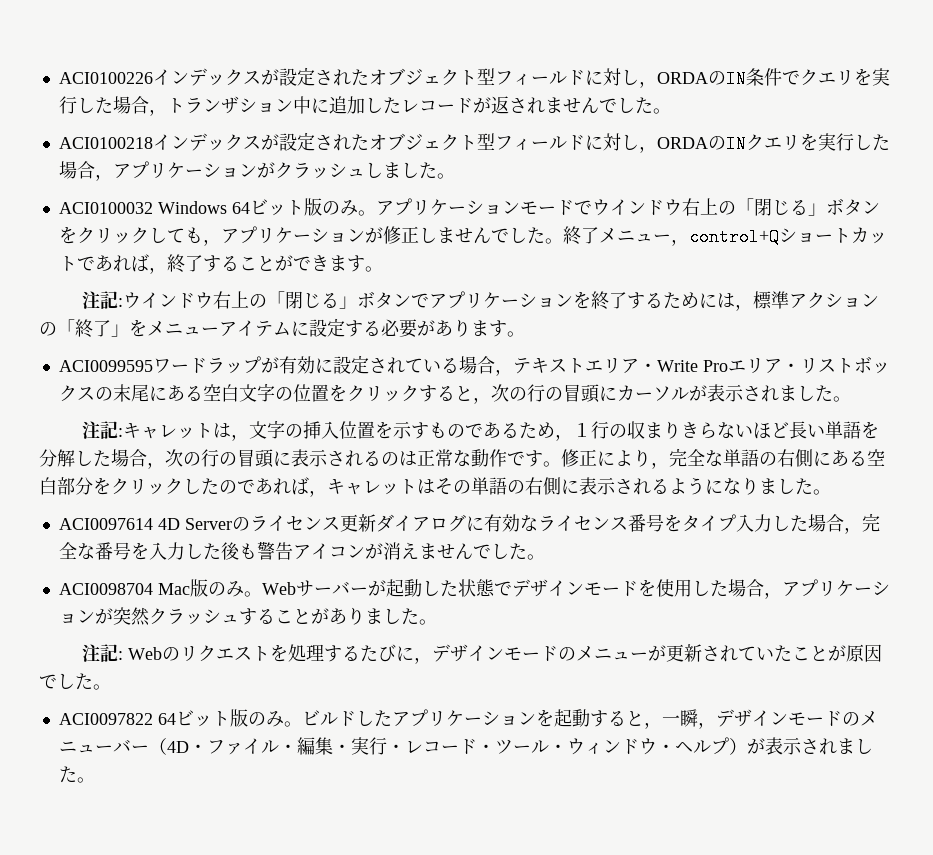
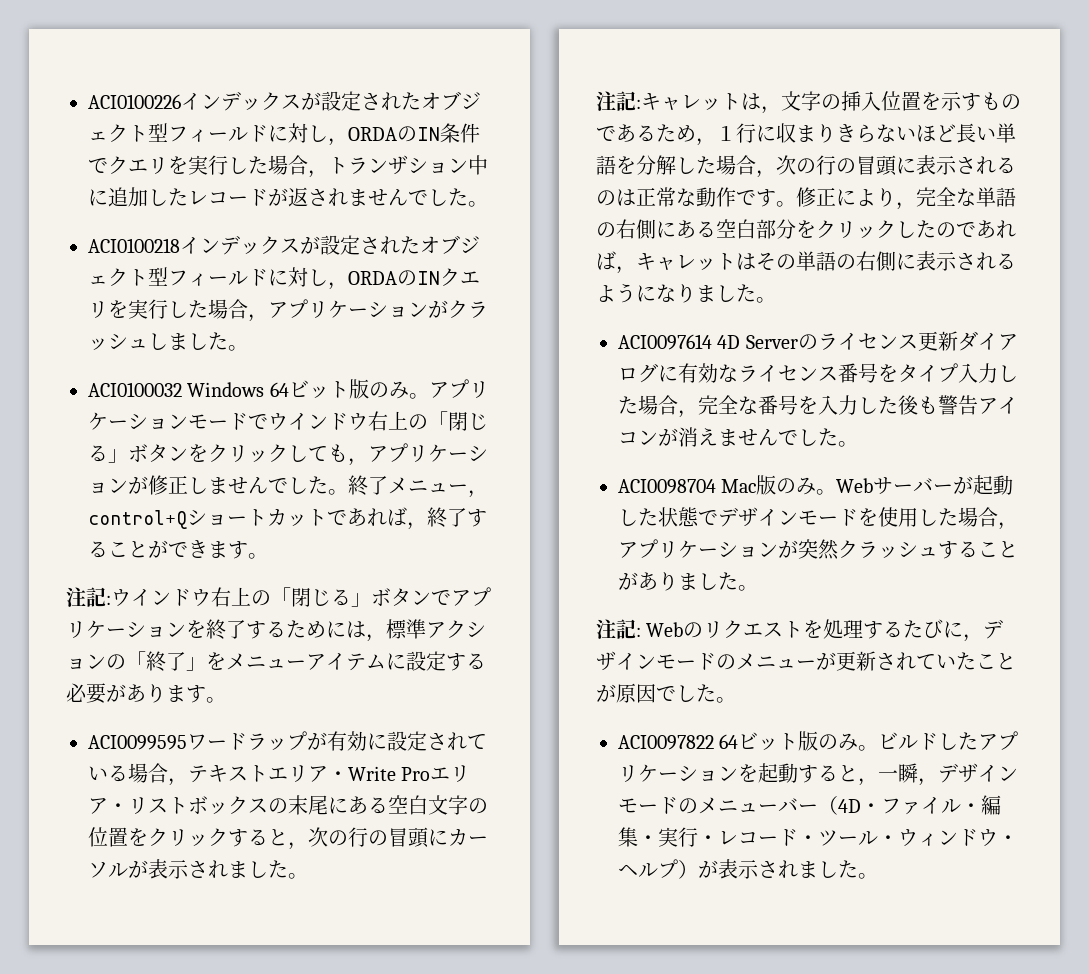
- 注記:キャレットは，文字の挿入位置を示すものであるため，１行の収まりきらないほど長い単語を分解した場合，次の行の冒頭に表示されるのは正常な動作です。
+ 注記:キャレットは，文字の挿入位置を示すものであるため，１行に収まりきらないほど長い単語を分解した場合，次の行の冒頭に表示されるのは正常な動作です。

